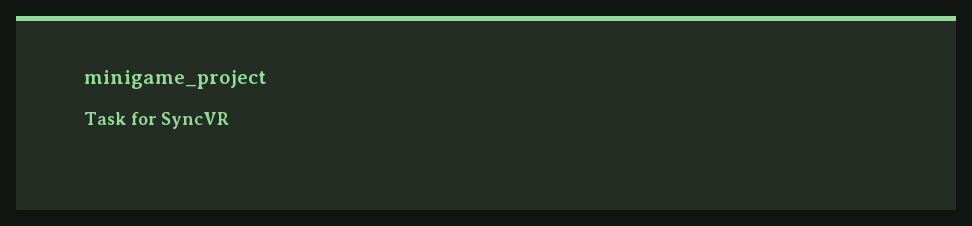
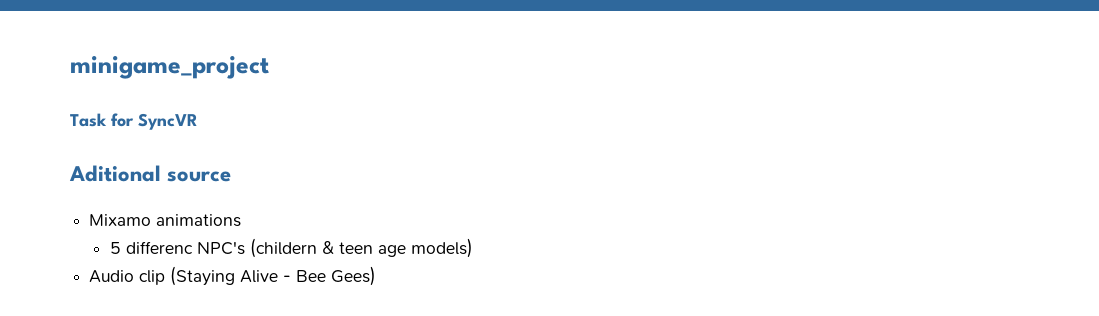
+ Aditional source
+ Mixamo animations
+ 5 differenc NPC's (childern & teen age models)
+ Audio clip (Staying Alive - Bee Gees)

